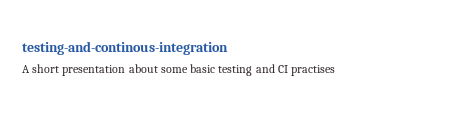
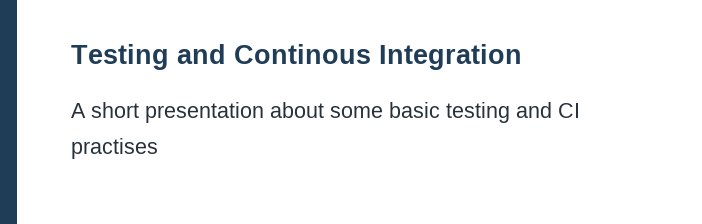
- testing-and-continous-integration
+ Testing and Continous Integration

